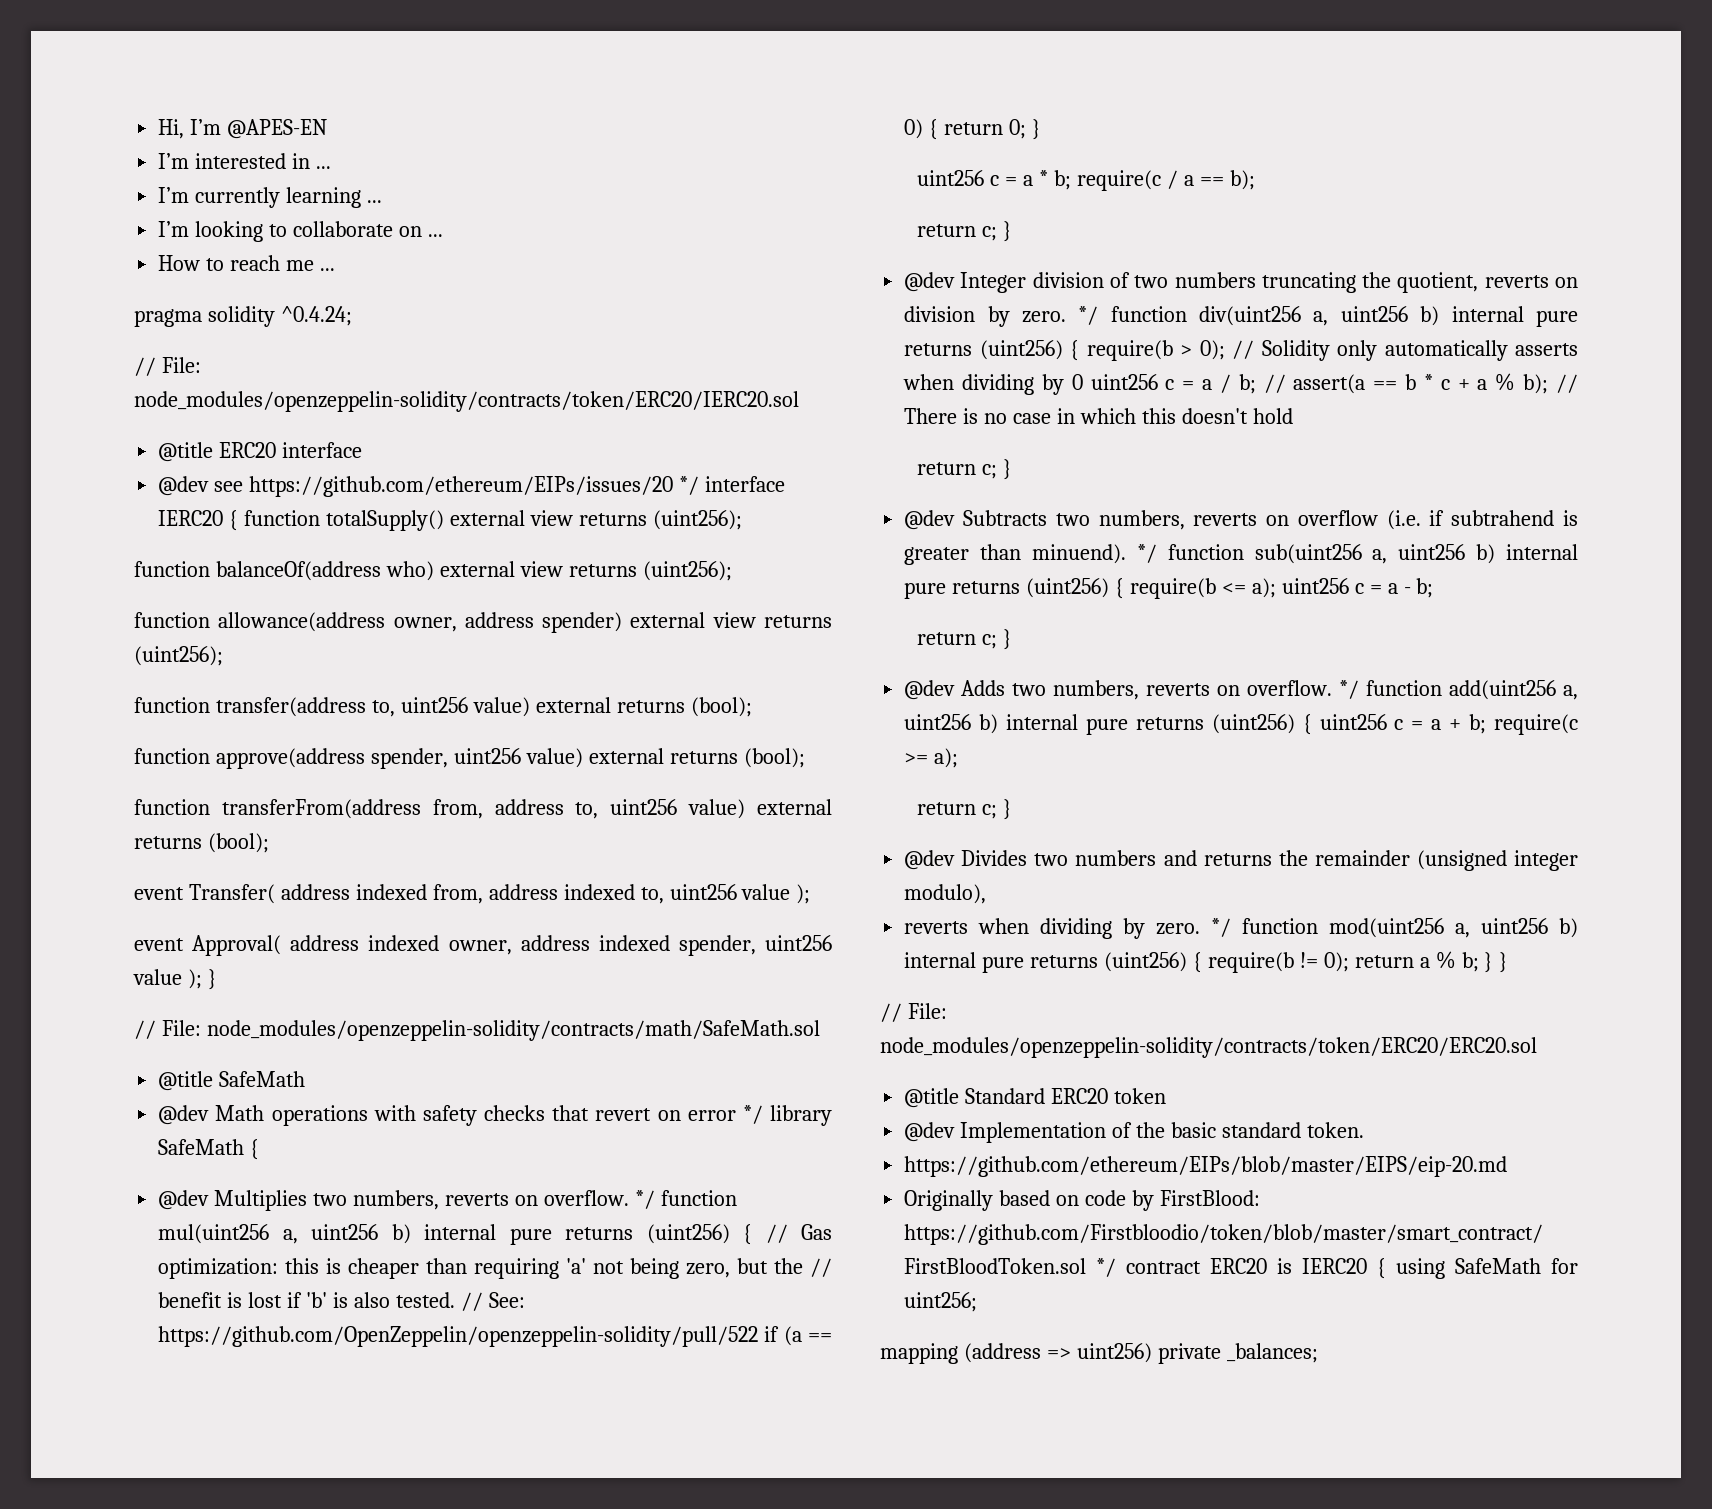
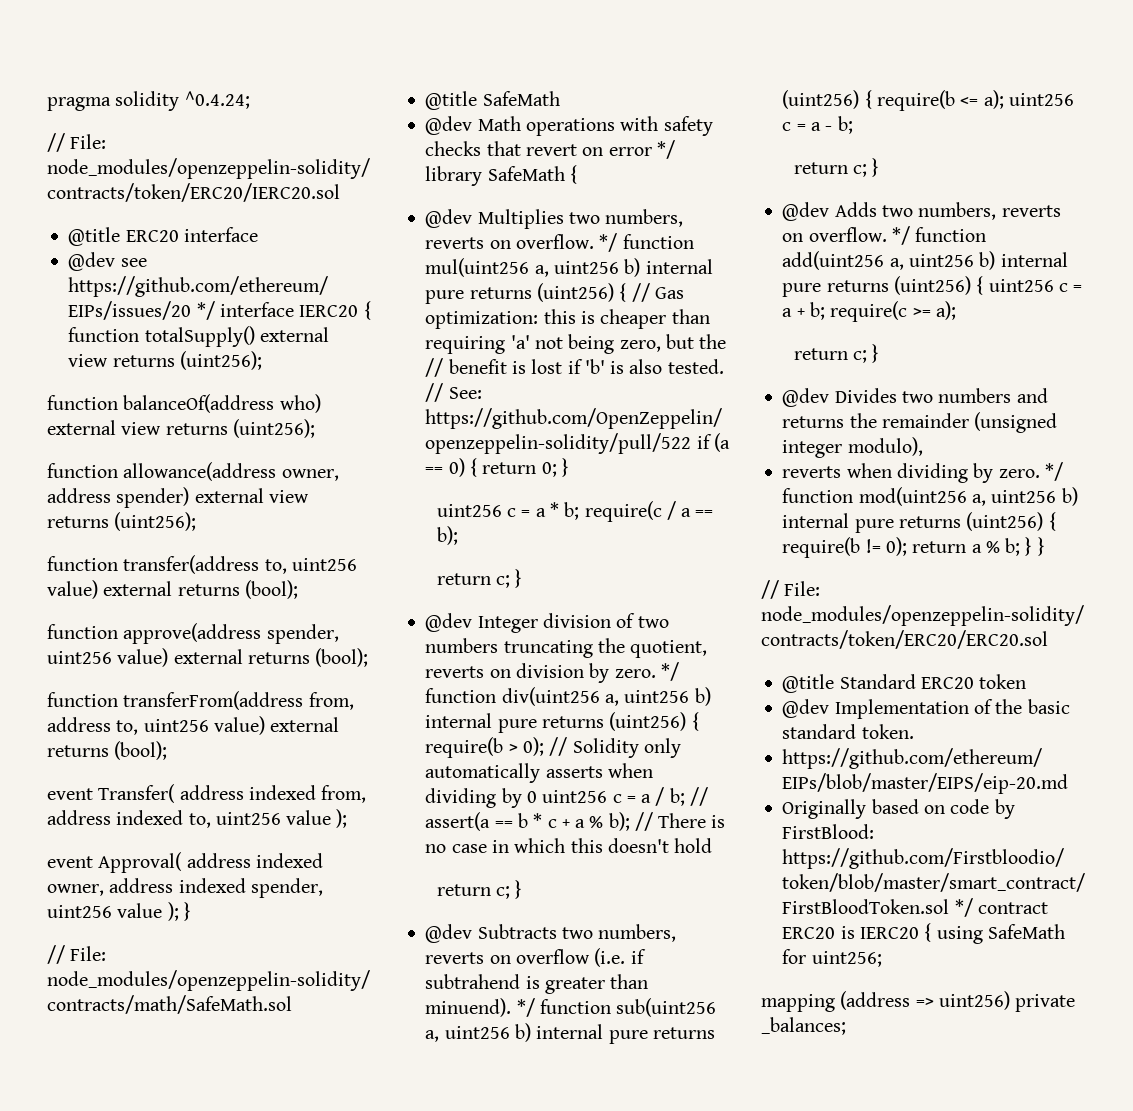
- Hi, I’m @APES-EN
- I’m interested in ...
- I’m currently learning ...
- I’m looking to collaborate on ...
- How to reach me ...

